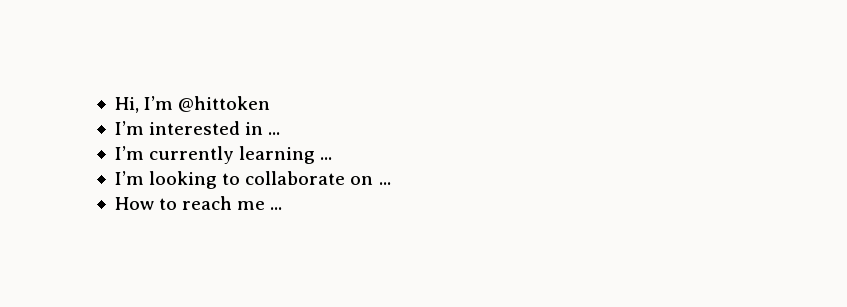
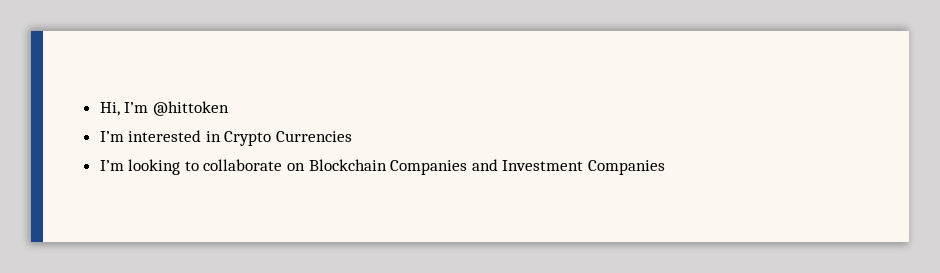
- I’m interested in ...
- I’m currently learning ...
+ I’m interested in Crypto Currencies
- I’m looking to collaborate on ...
- How to reach me ...
+ I’m looking to collaborate on Blockchain Companies and Investment Companies

